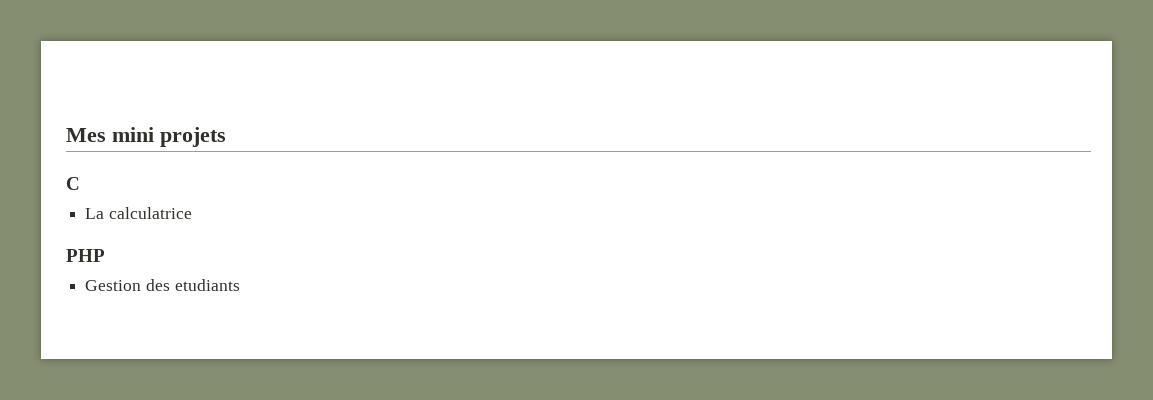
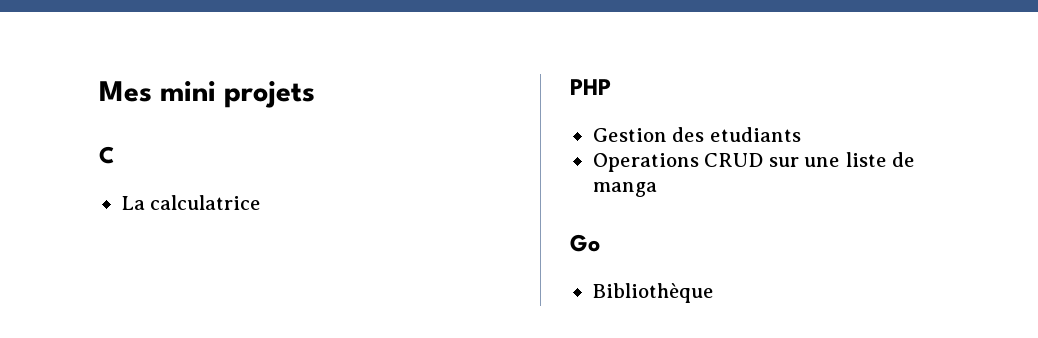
+ Operations CRUD sur une liste de manga
+ Go
+ Bibliothèque

